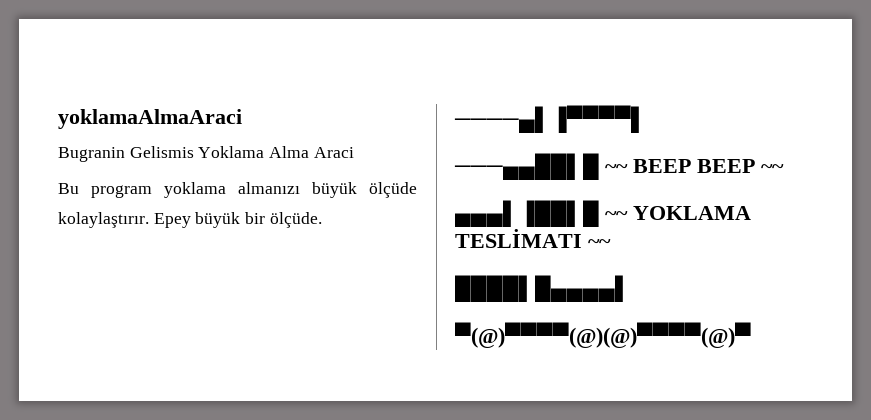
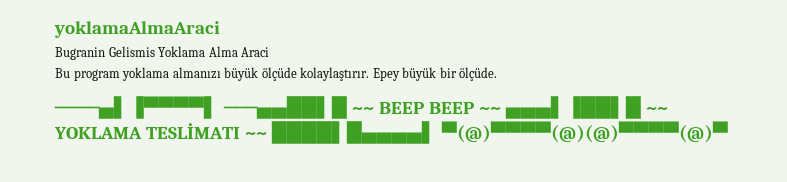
- ────▄▌▐▀▀▀▀▌
- ───▄▄██▌█ ~~ BEEP BEEP ~~
- ▄▄▄▌▐██▌█ ~~ YOKLAMA TESLİMATI ~~
- ████▌█▄▄▄▄▌
- ▀(@)▀▀▀▀(@)(@)▀▀▀▀(@)▀
+ ────▄▌▐▀▀▀▀▌ ───▄▄██▌█ ~~ BEEP BEEP ~~ ▄▄▄▌▐██▌█ ~~ YOKLAMA TESLİMATI ~~ ████▌█▄▄▄▄▌ ▀(@)▀▀▀▀(@)(@)▀▀▀▀(@)▀

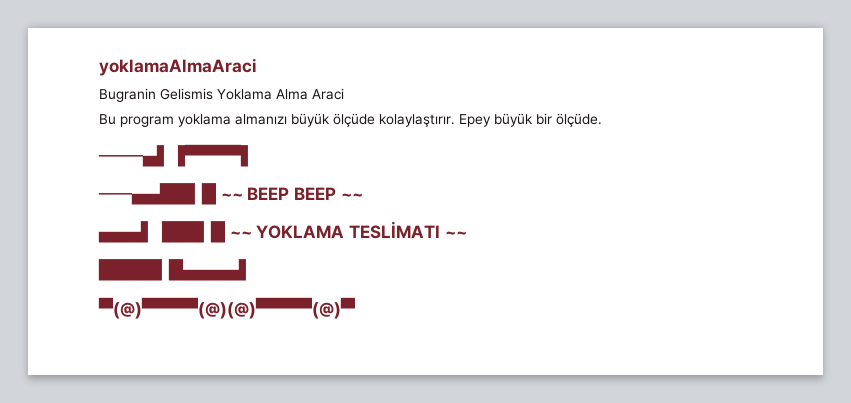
- ────▄▌▐▀▀▀▀▌ ───▄▄██▌█ ~~ BEEP BEEP ~~ ▄▄▄▌▐██▌█ ~~ YOKLAMA TESLİMATI ~~ ████▌█▄▄▄▄▌ ▀(@)▀▀▀▀(@)(@)▀▀▀▀(@)▀
+ ────▄▌▐▀▀▀▀▌
+ ───▄▄██▌█ ~~ BEEP BEEP ~~
+ ▄▄▄▌▐██▌█ ~~ YOKLAMA TESLİMATI ~~
+ ████▌█▄▄▄▄▌
+ ▀(@)▀▀▀▀(@)(@)▀▀▀▀(@)▀

